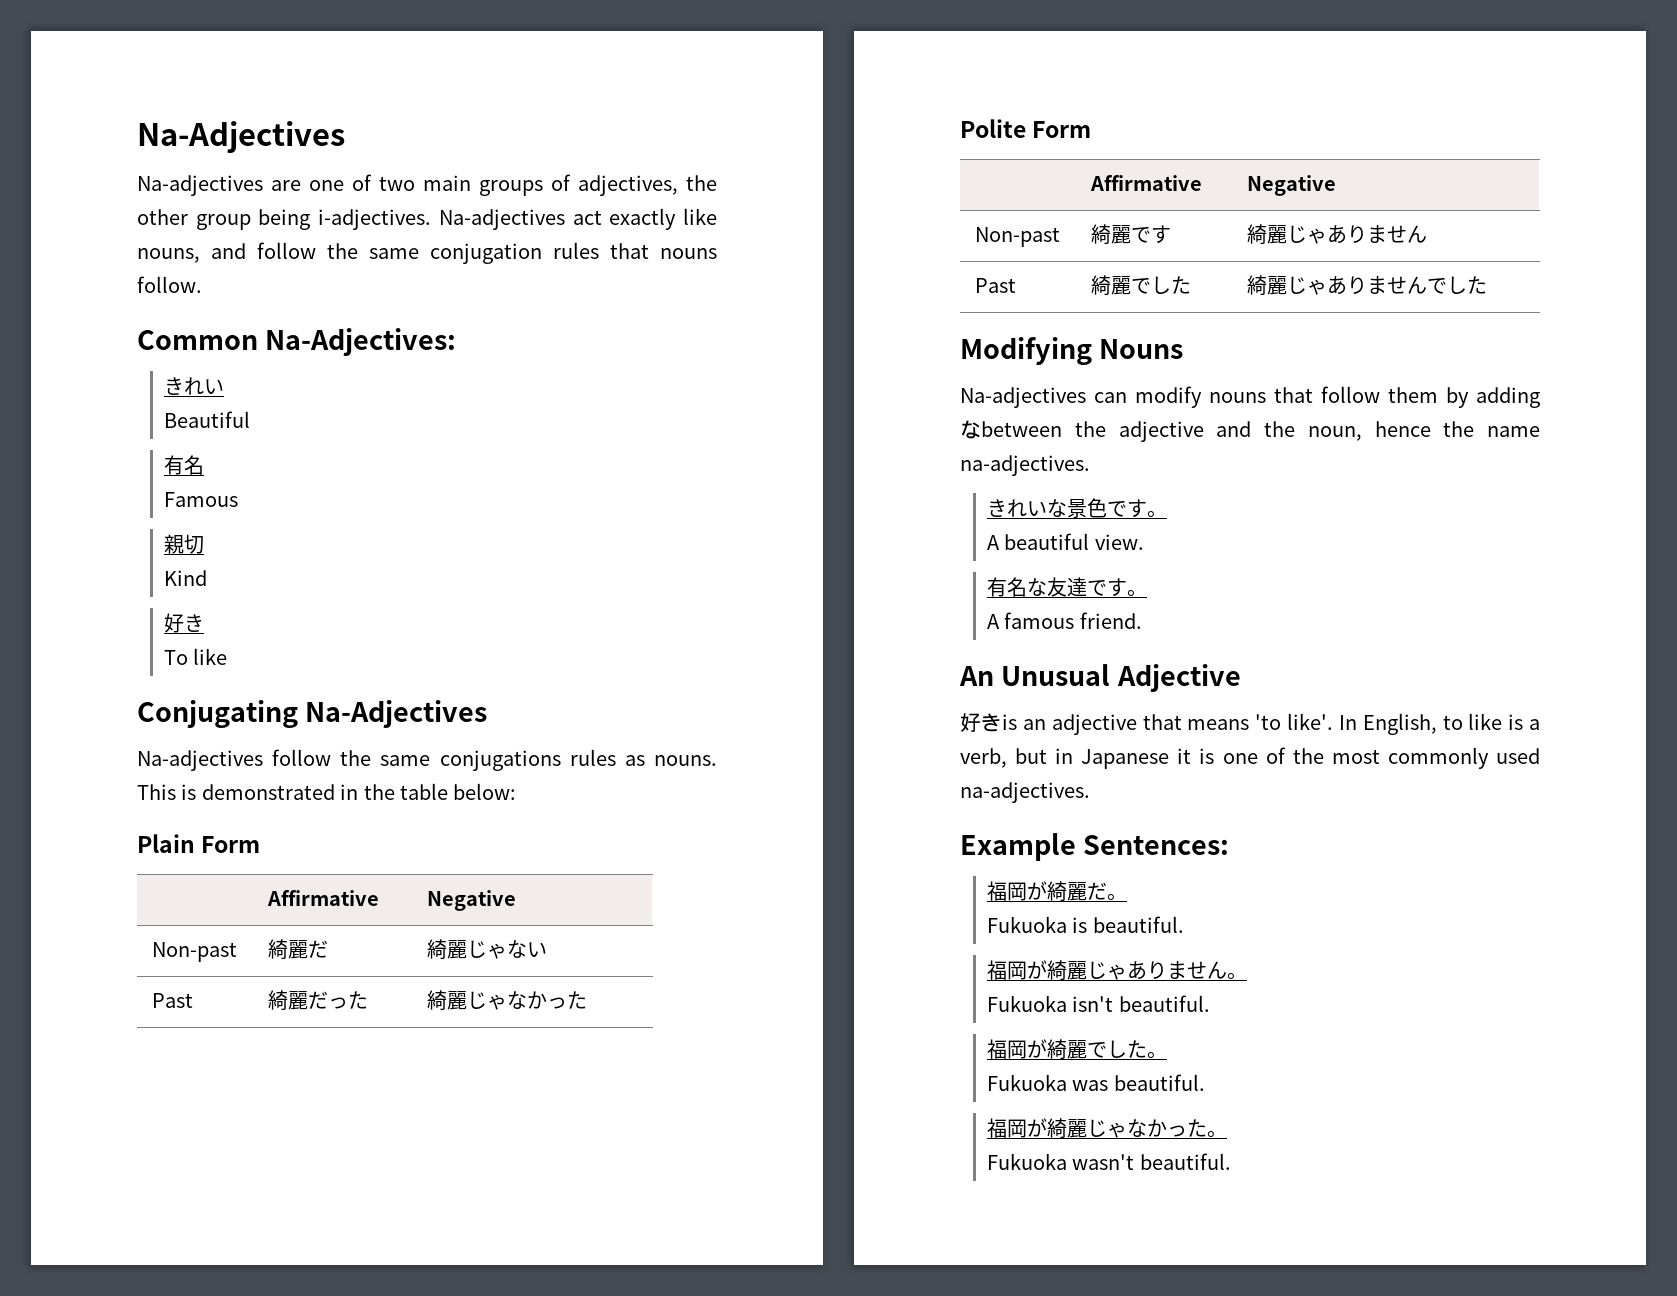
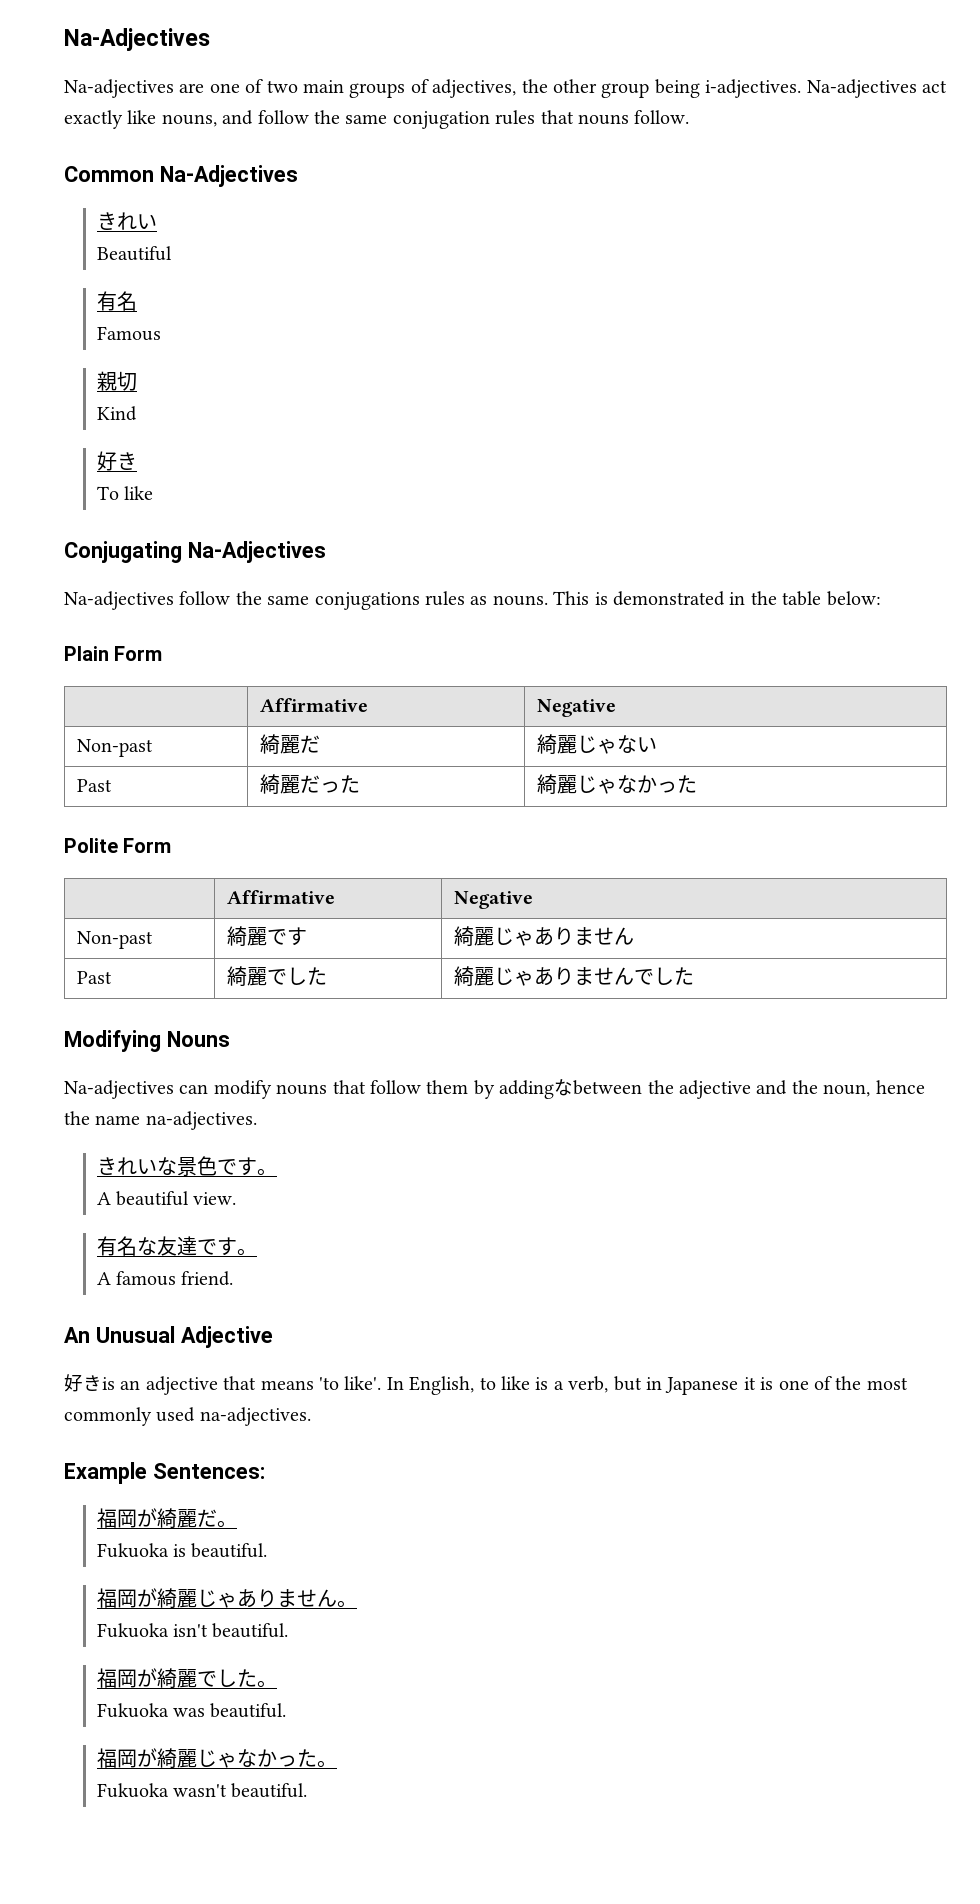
- Common Na-Adjectives:
+ Common Na-Adjectives

